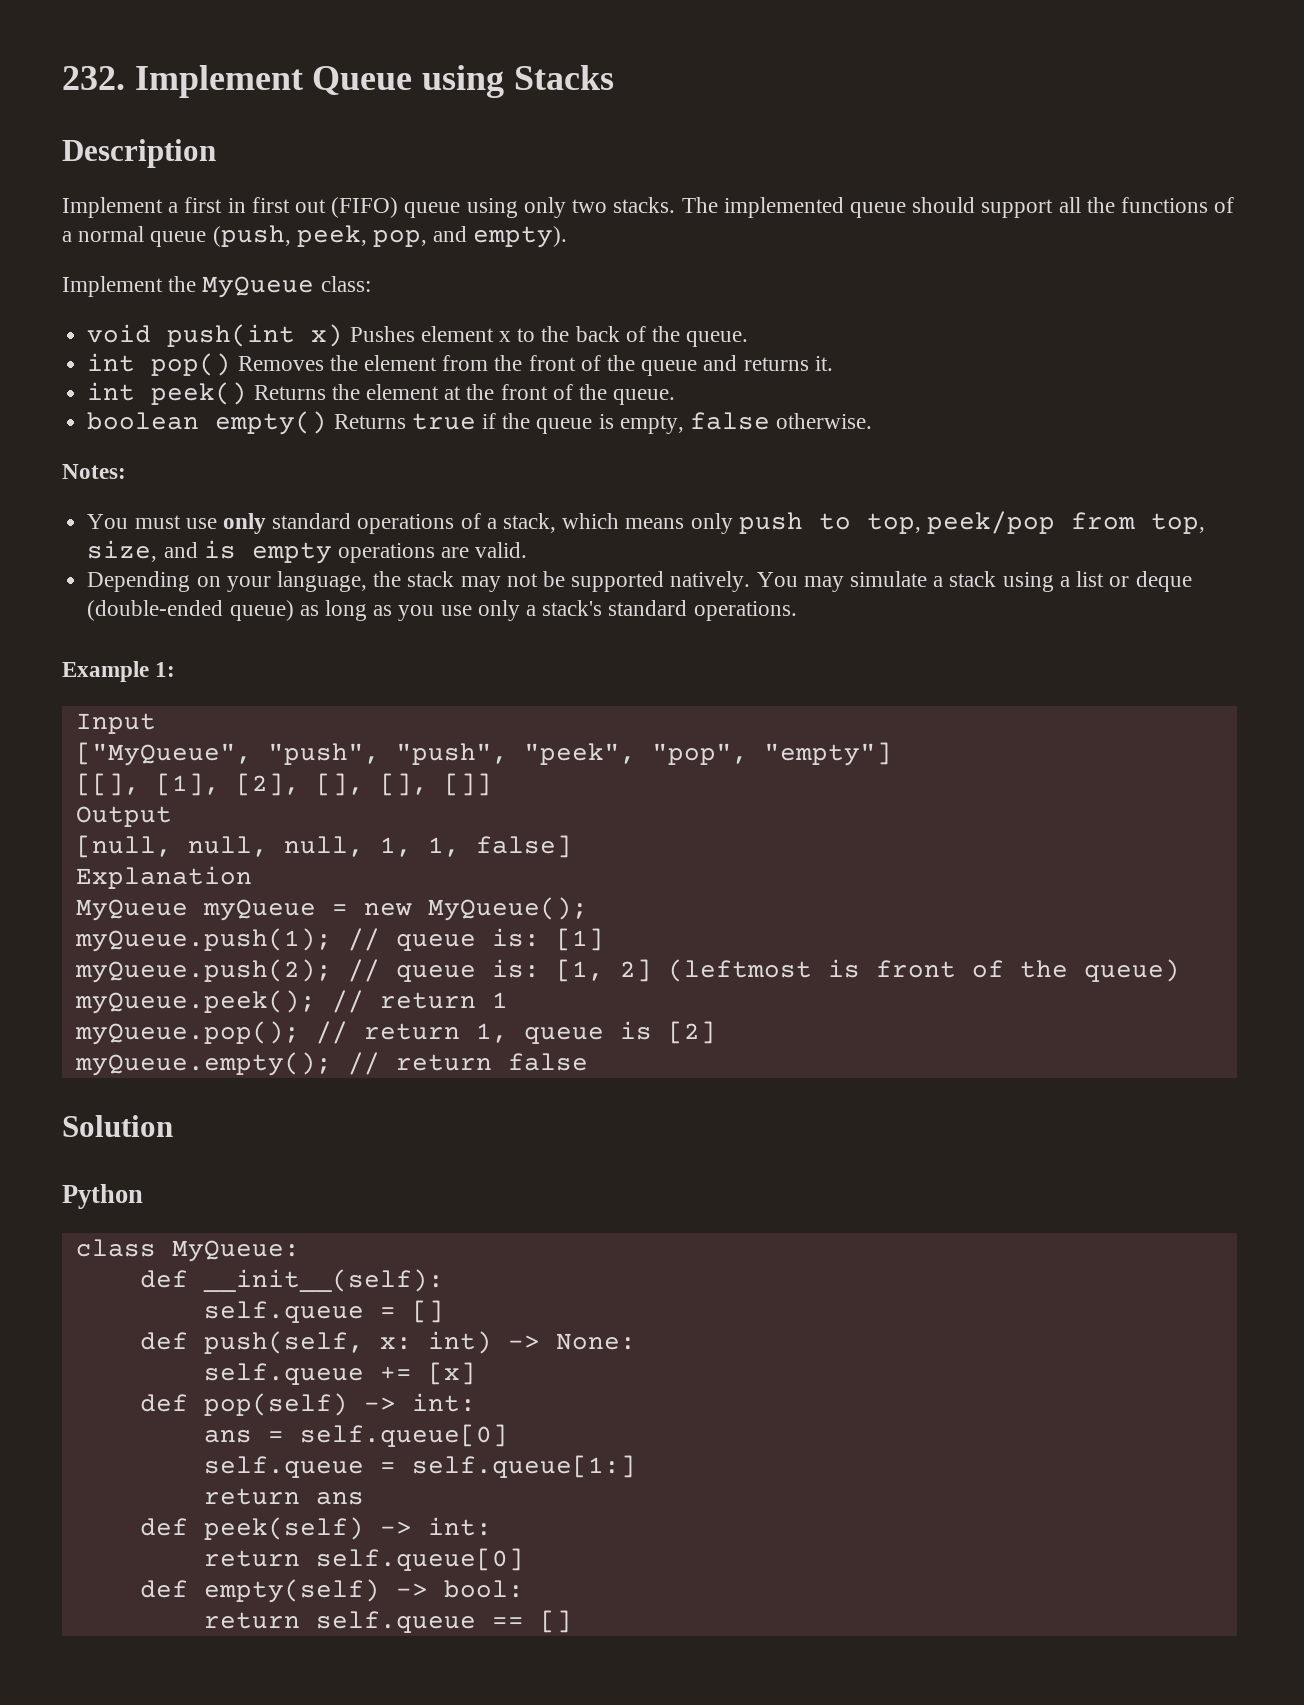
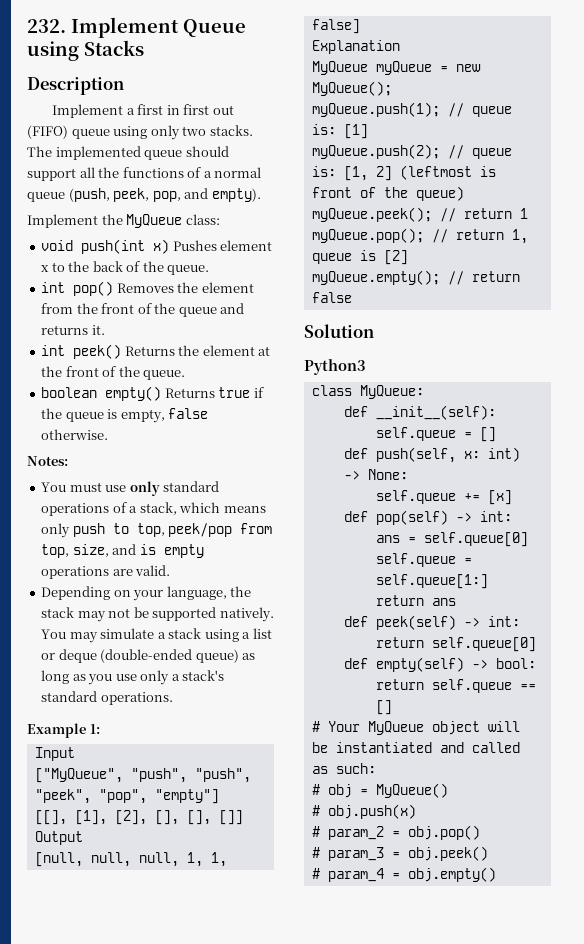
- Python
+ Python3
+ # Your MyQueue object will be instantiated and called as such:
+ # obj = MyQueue()
+ # obj.push(x)
+ # param_2 = obj.pop()
+ # param_3 = obj.peek()
+ # param_4 = obj.empty()

